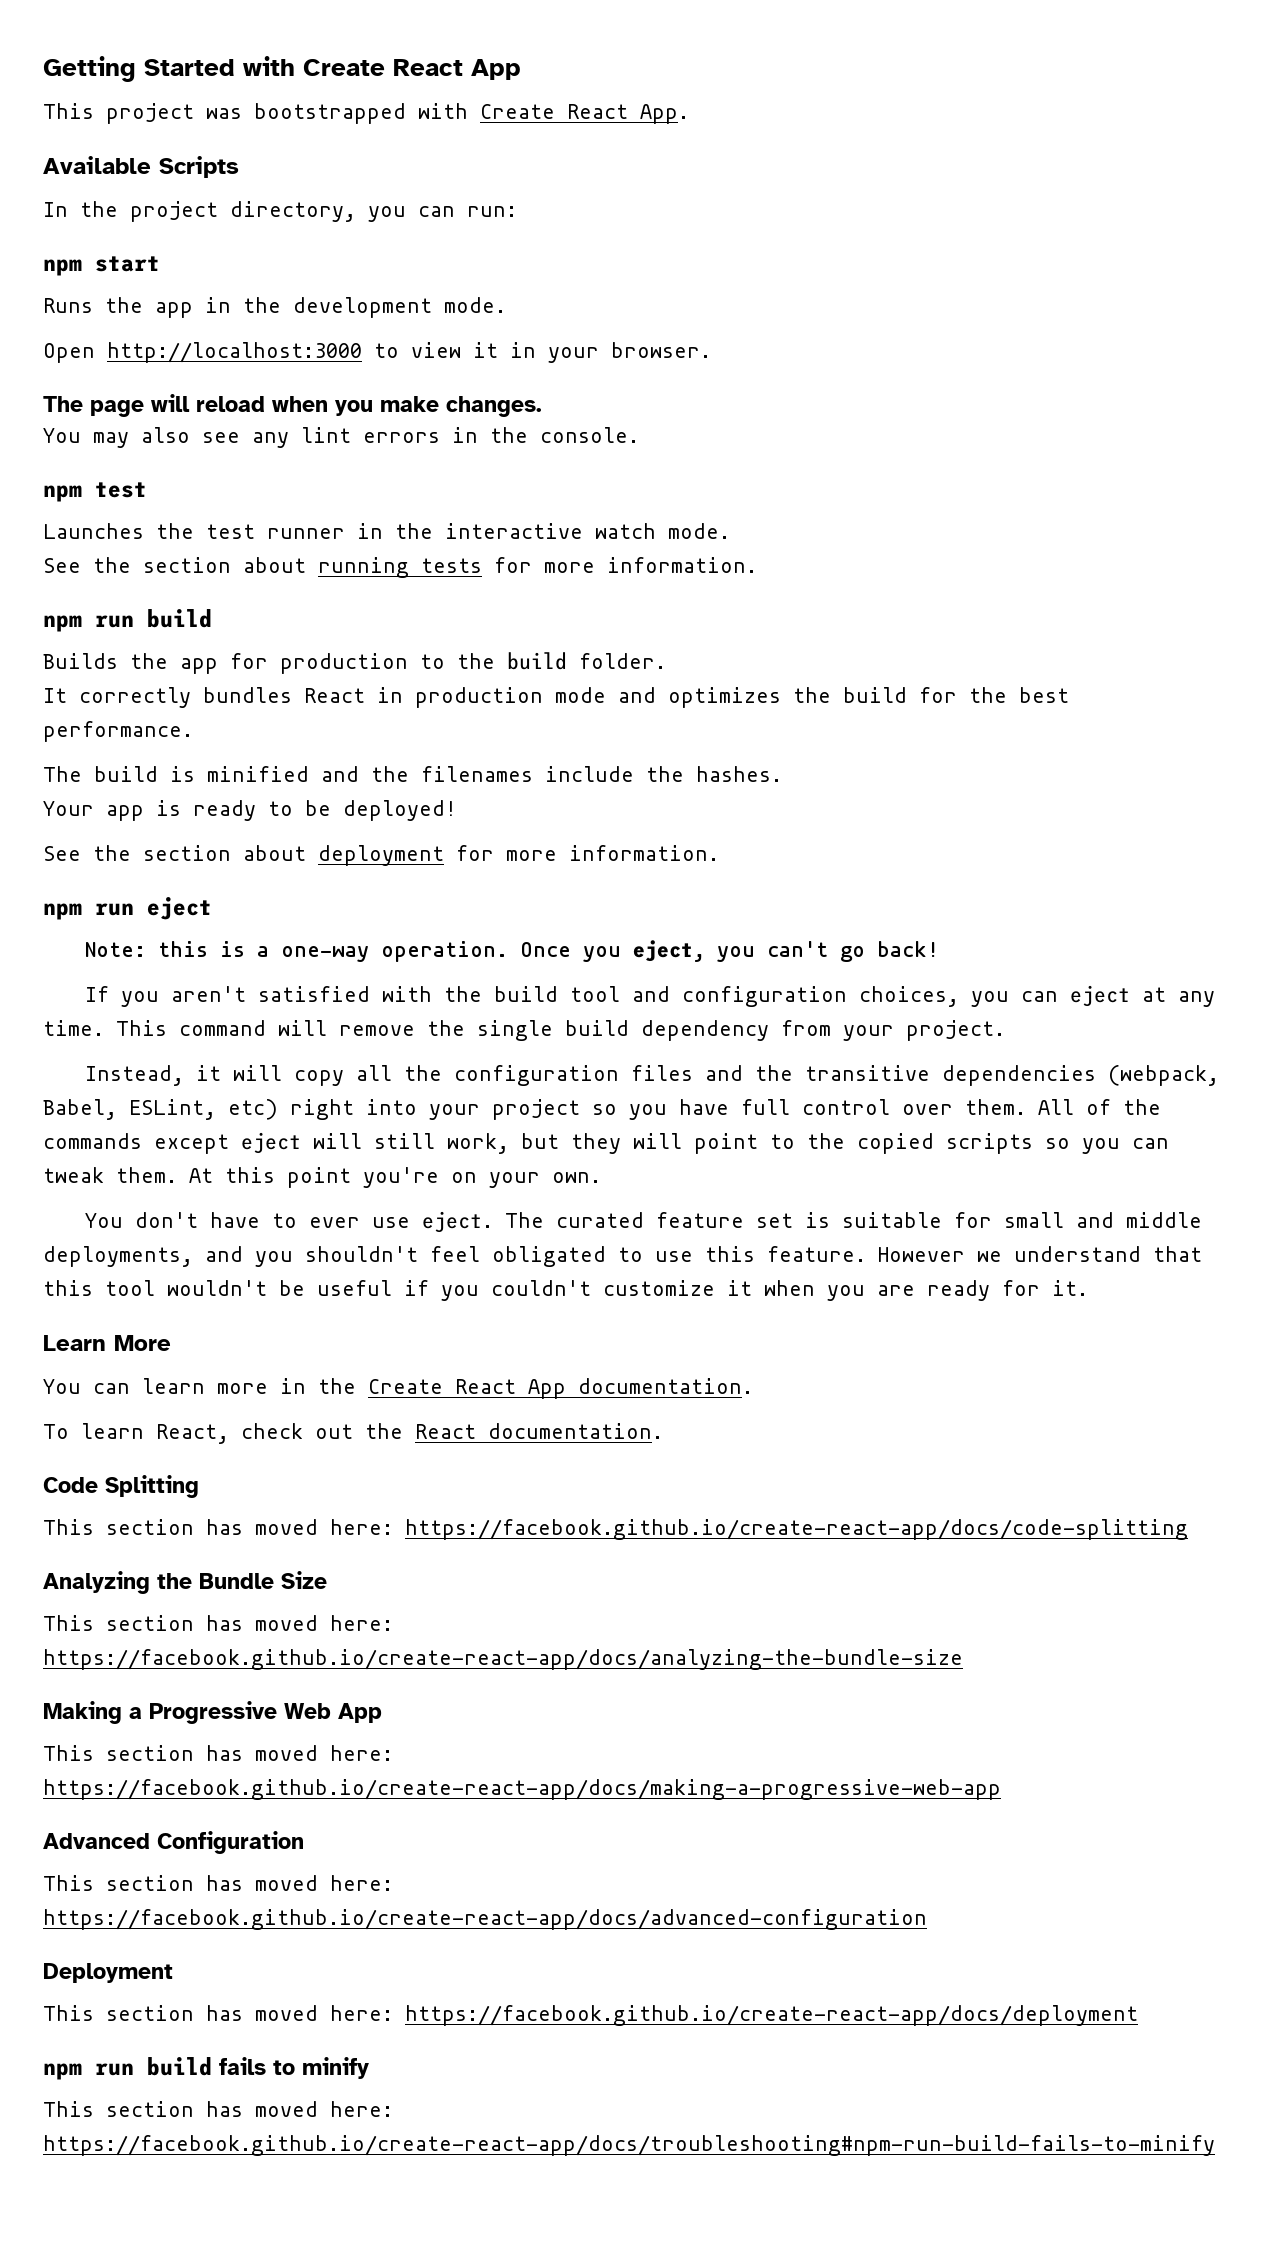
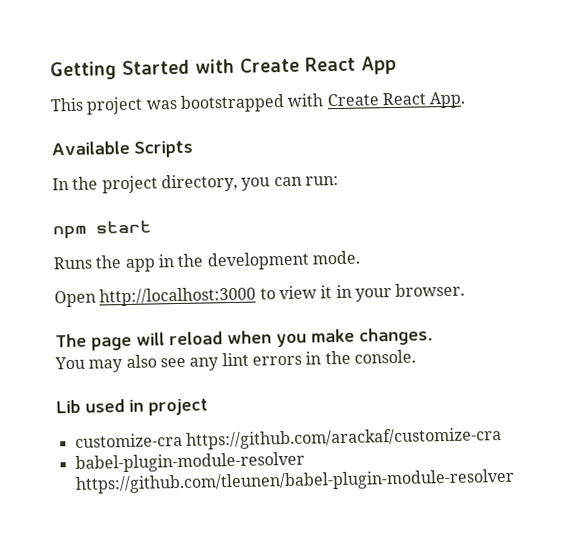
- npm test
- Launches the test runner in the interactive watch mode.
- See the section about running tests for more information.
- npm run build
- Builds the app for production to the build folder.
- It correctly bundles React in production mode and optimizes the build for the best performance.
- The build is minified and the filenames include the hashes.
- Your app is ready to be deployed!
- See the section about deployment for more information.
- npm run eject
- Note: this is a one-way operation. Once you eject, you can't go back!
- If you aren't satisfied with the build tool and configuration choices, you can eject at any time. This command will remove the single build dependency from your project.
- Instead, it will copy all the configuration files and the transitive dependencies (webpack, Babel, ESLint, etc) right into your project so you have full control over them. All of the commands except eject will still work, but they will point to the copied scripts so you can tweak them. At this point you're on your own.
- You don't have to ever use eject. The curated feature set is suitable for small and middle deployments, and you shouldn't feel obligated to use this feature. However we understand that this tool wouldn't be useful if you couldn't customize it when you are ready for it.
- Learn More
- You can learn more in the Create React App documentation.
- To learn React, check out the React documentation.
- Code Splitting
- This section has moved here: https://facebook.github.io/create-react-app/docs/code-splitting
- Analyzing the Bundle Size
- This section has moved here: https://facebook.github.io/create-react-app/docs/analyzing-the-bundle-size
- Making a Progressive Web App
- This section has moved here: https://facebook.github.io/create-react-app/docs/making-a-progressive-web-app
- Advanced Configuration
- This section has moved here: https://facebook.github.io/create-react-app/docs/advanced-configuration
- Deployment
- This section has moved here: https://facebook.github.io/create-react-app/docs/deployment
- npm run build fails to minify
- This section has moved here: https://facebook.github.io/create-react-app/docs/troubleshooting#npm-run-build-fails-to-minify
+ Lib used in project
+ customize-cra https://github.com/arackaf/customize-cra
+ babel-plugin-module-resolver https://github.com/tleunen/babel-plugin-module-resolver

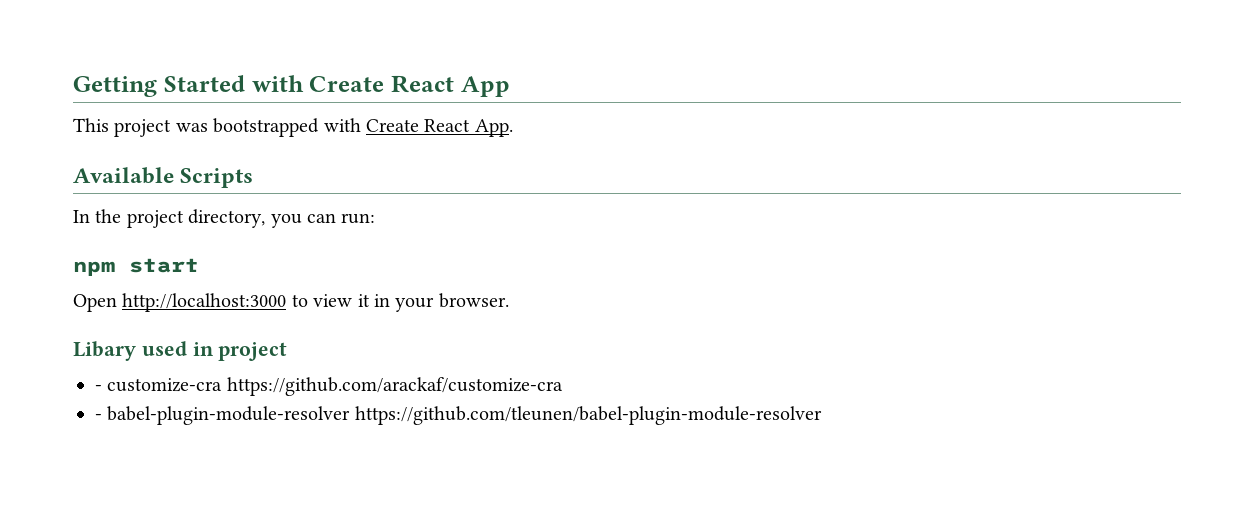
- Runs the app in the development mode.
- The page will reload when you make changes.
- You may also see any lint errors in the console.
- Lib used in project
+ Libary used in project
- customize-cra https://github.com/arackaf/customize-cra
+ - customize-cra https://github.com/arackaf/customize-cra
- babel-plugin-module-resolver https://github.com/tleunen/babel-plugin-module-resolver
+ - babel-plugin-module-resolver https://github.com/tleunen/babel-plugin-module-resolver

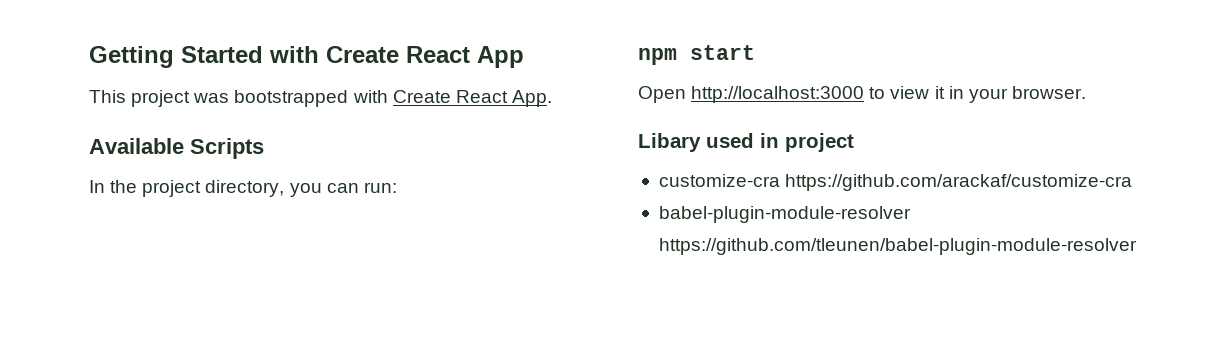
- - customize-cra https://github.com/arackaf/customize-cra
+ customize-cra https://github.com/arackaf/customize-cra
- - babel-plugin-module-resolver https://github.com/tleunen/babel-plugin-module-resolver
+ babel-plugin-module-resolver https://github.com/tleunen/babel-plugin-module-resolver

